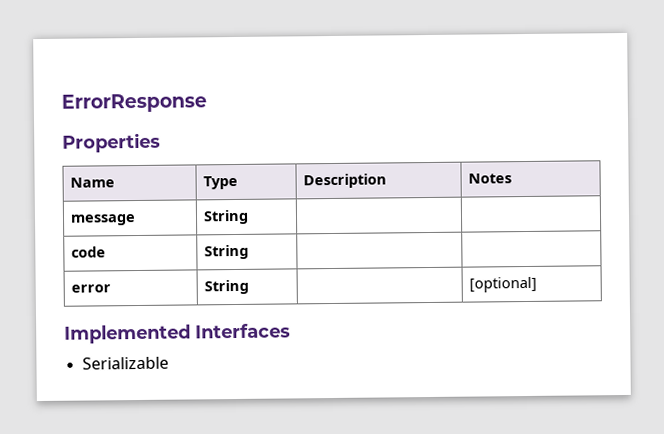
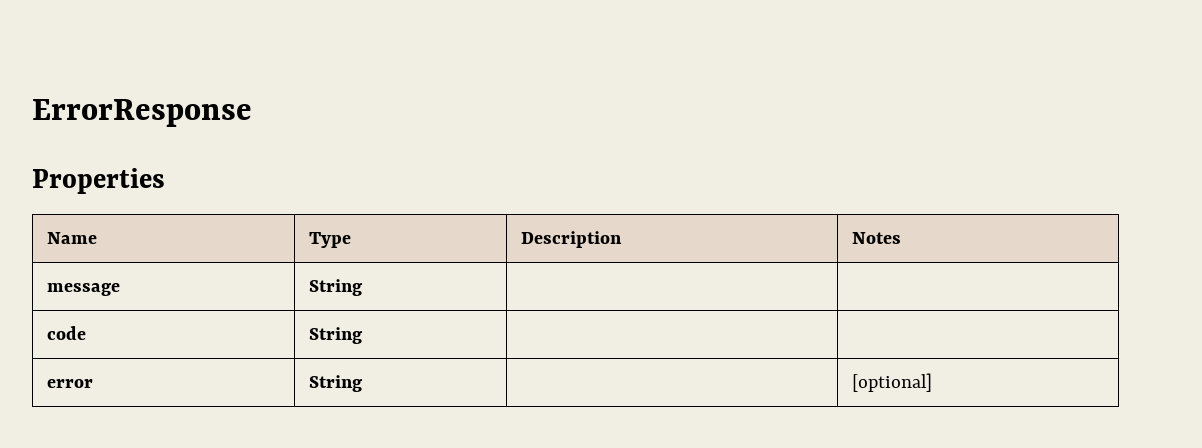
- Implemented Interfaces
- Serializable

